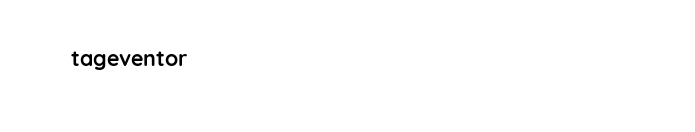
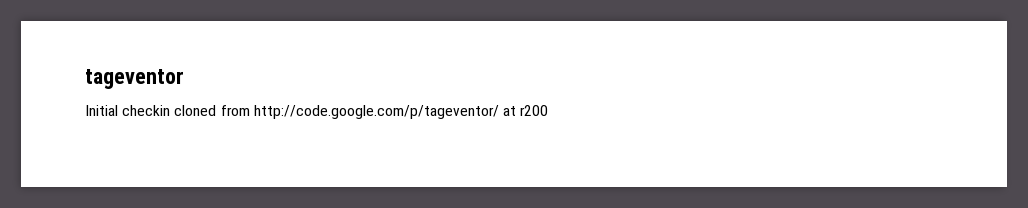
+ Initial checkin cloned from http://code.google.com/p/tageventor/ at r200

